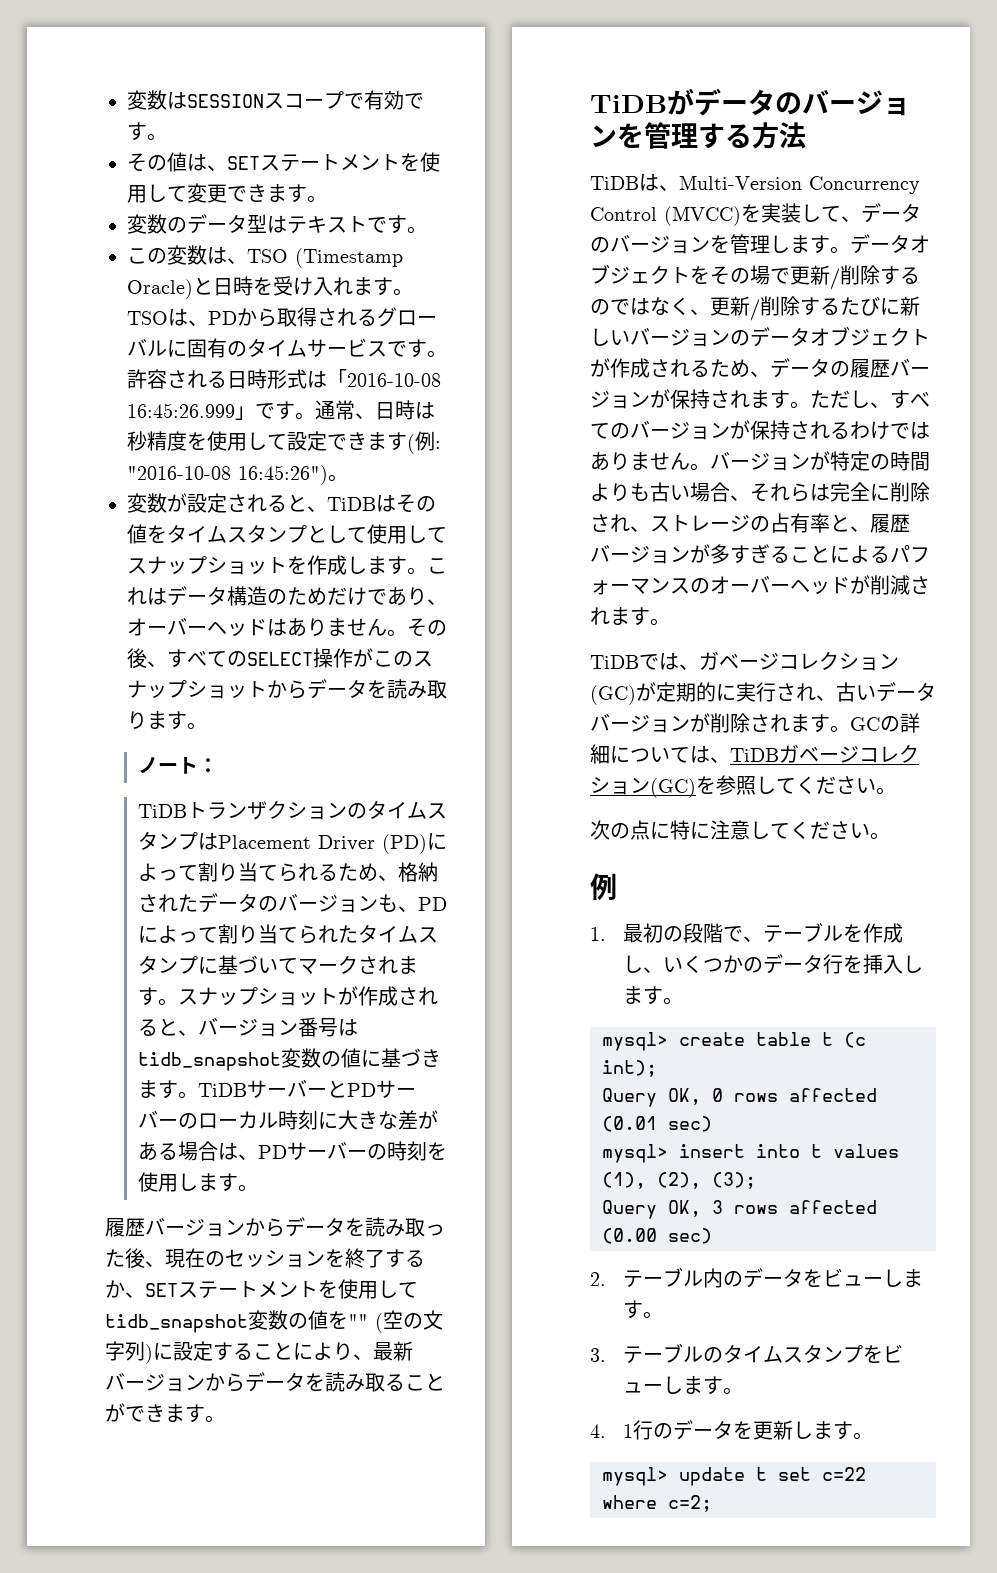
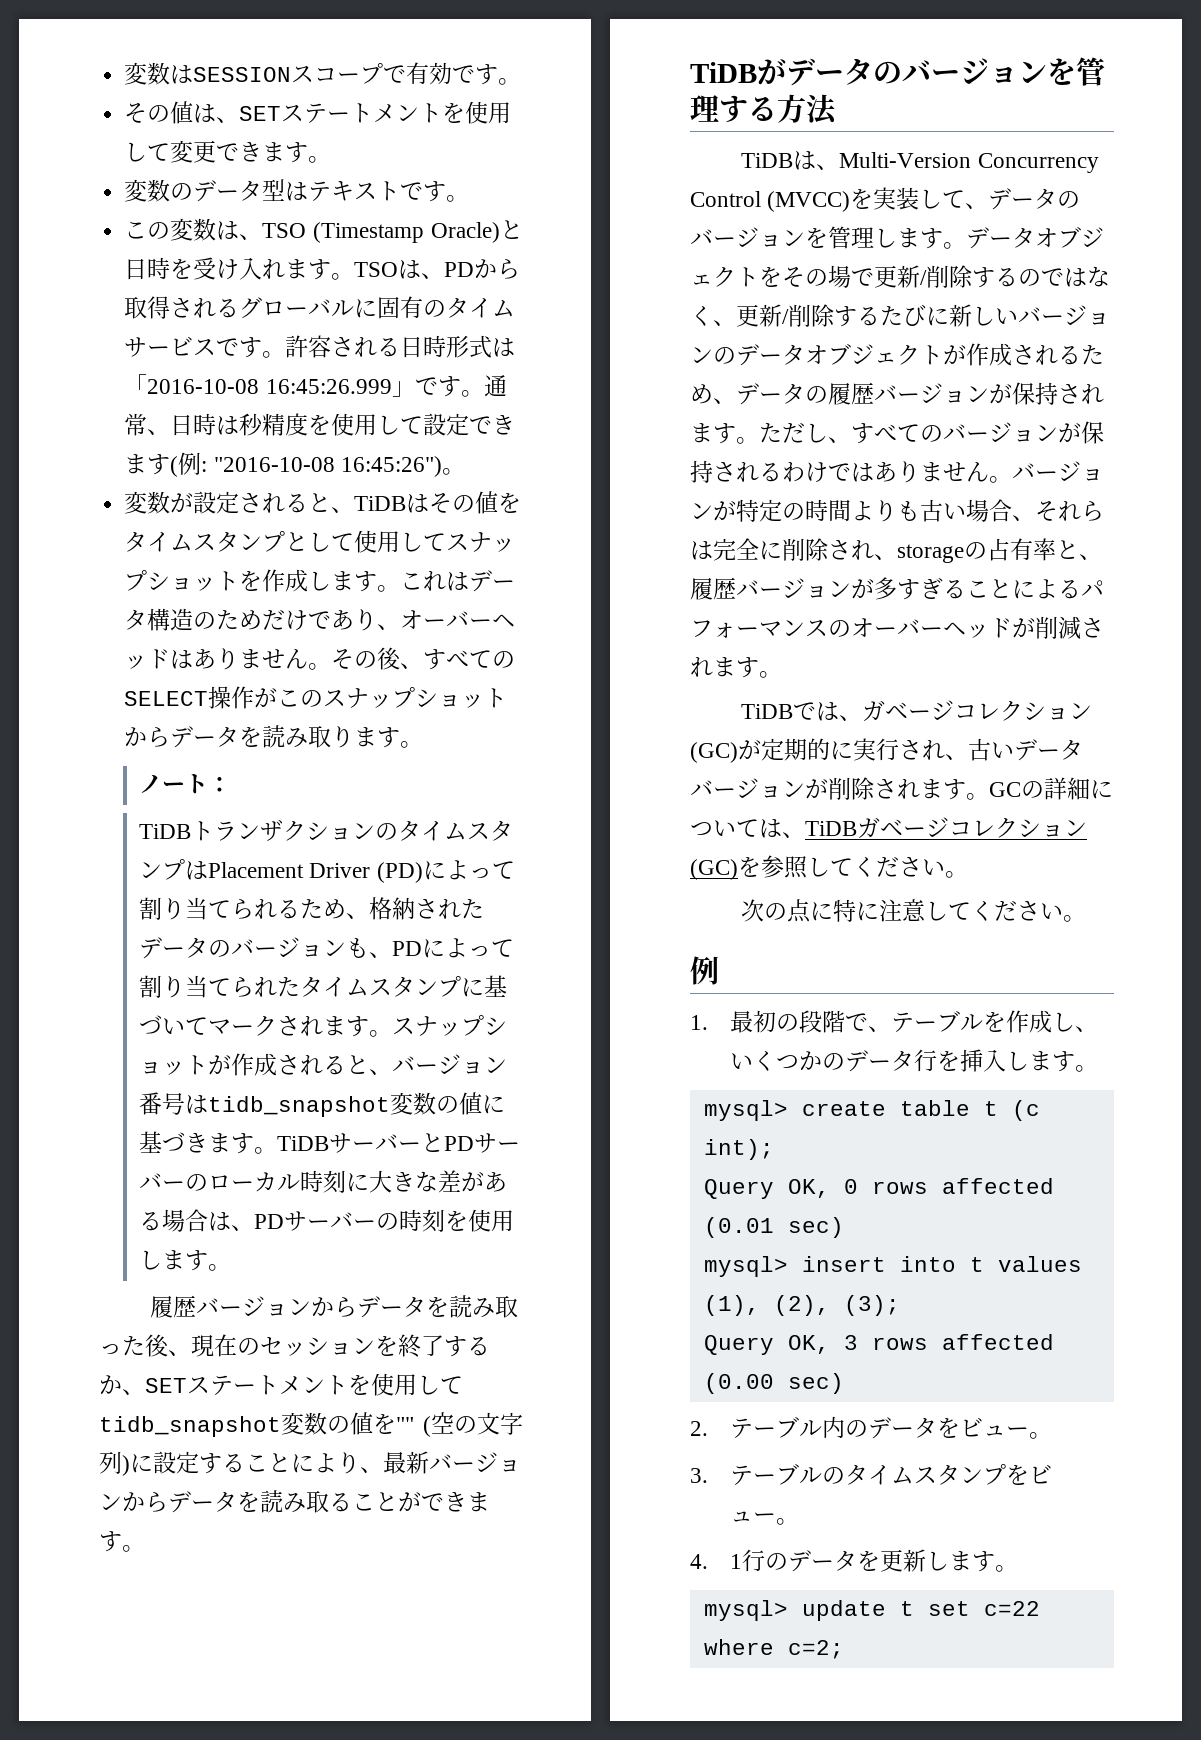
- バージョンが特定の時間よりも古い場合、それらは完全に削除され、ストレージの占有率と、履歴バージョンが多すぎることによるパフォーマンスのオーバーヘッドが削減されます。
+ バージョンが特定の時間よりも古い場合、それらは完全に削除され、storageの占有率と、履歴バージョンが多すぎることによるパフォーマンスのオーバーヘッドが削減されます。
- 2.テーブル内のデータをビューします。
+ 2.テーブル内のデータをビュー。
- 3.テーブルのタイムスタンプをビューします。
+ 3.テーブルのタイムスタンプをビュー。

